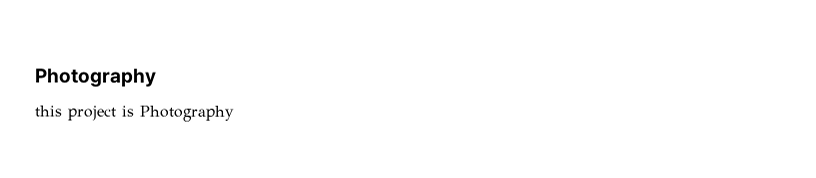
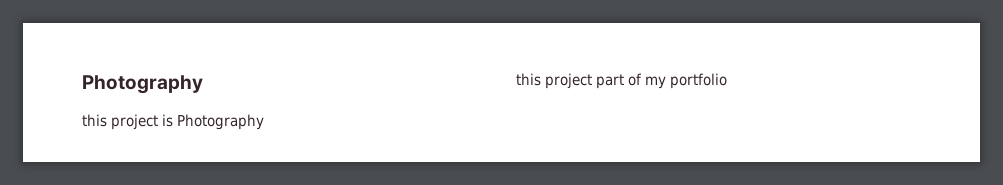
+ this project part of my portfolio

